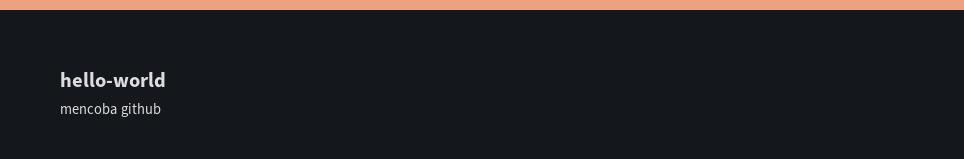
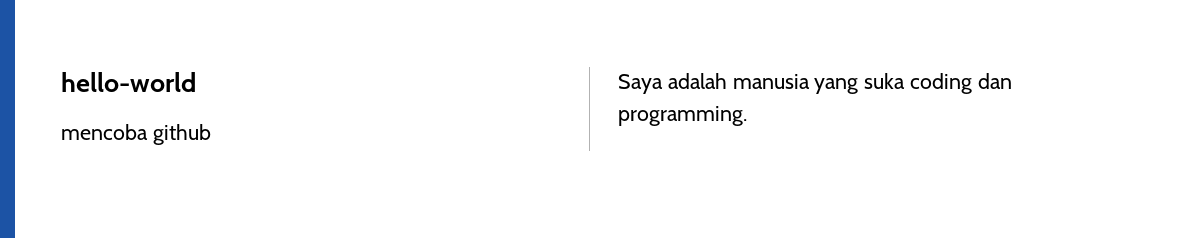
+ Saya adalah manusia yang suka coding dan programming.

